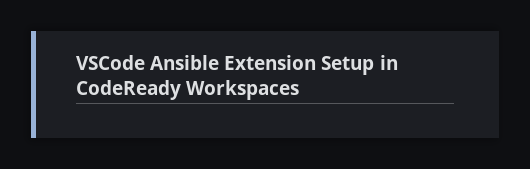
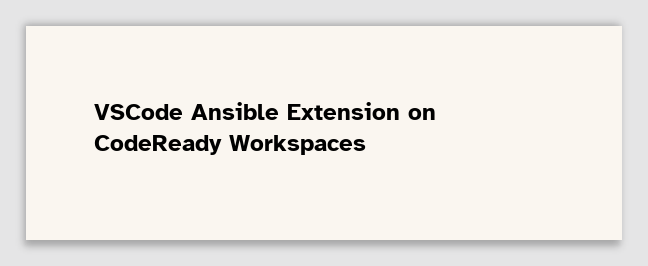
- VSCode Ansible Extension Setup in CodeReady Workspaces
+ VSCode Ansible Extension on CodeReady Workspaces

